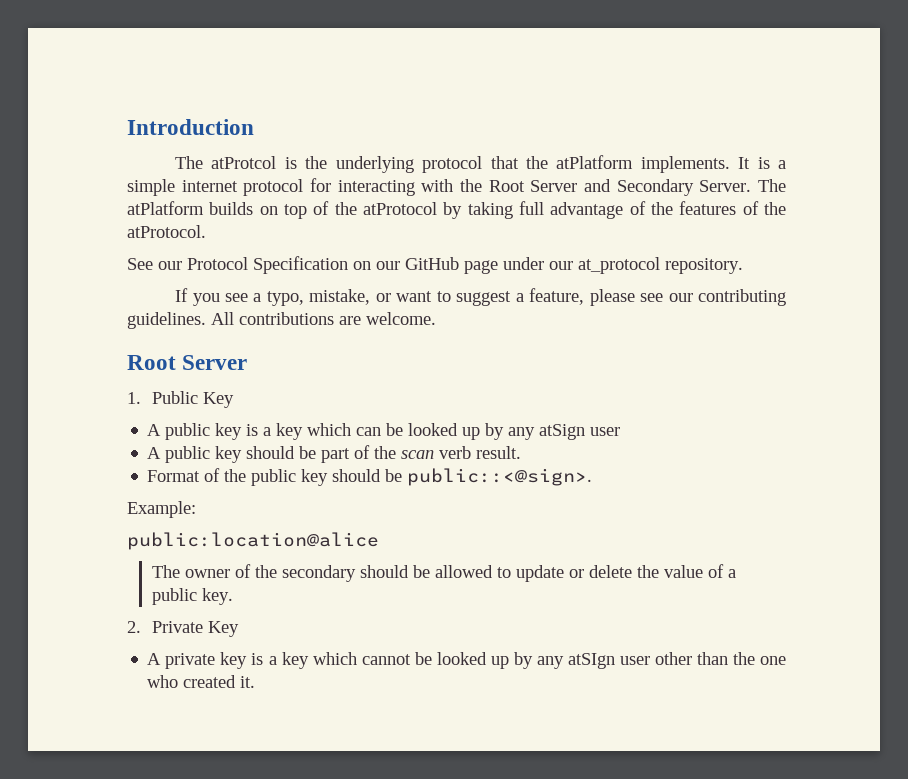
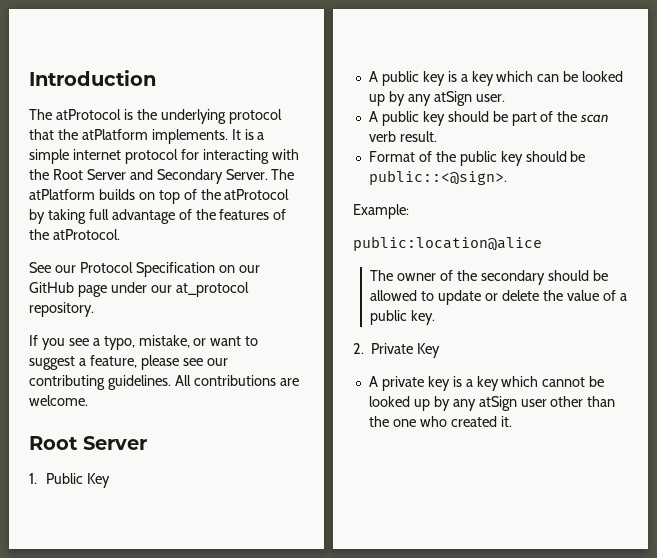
- The atProtcol is the underlying protocol that the atPlatform implements.
+ The atProtocol is the underlying protocol that the atPlatform implements.
- A public key is a key which can be looked up by any atSign user
+ A public key is a key which can be looked up by any atSign user.
- A private key is a key which cannot be looked up by any atSIgn user other than the one who created it.
+ A private key is a key which cannot be looked up by any atSign user other than the one who created it.

